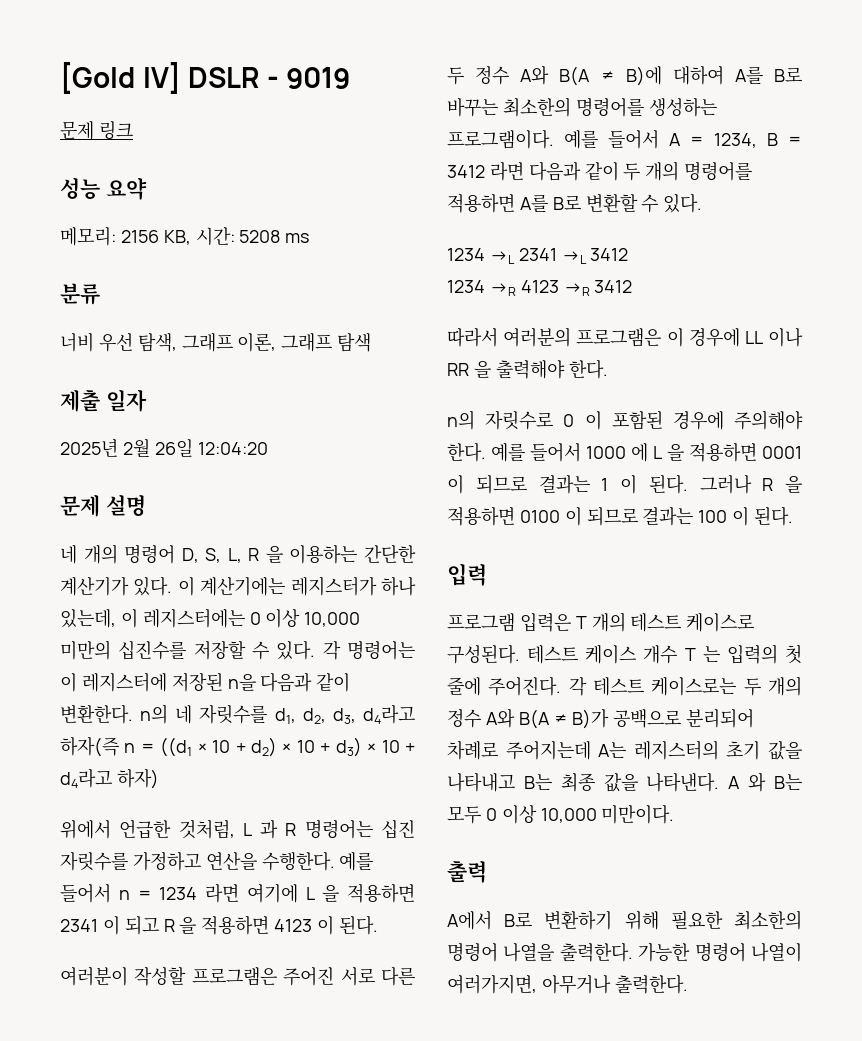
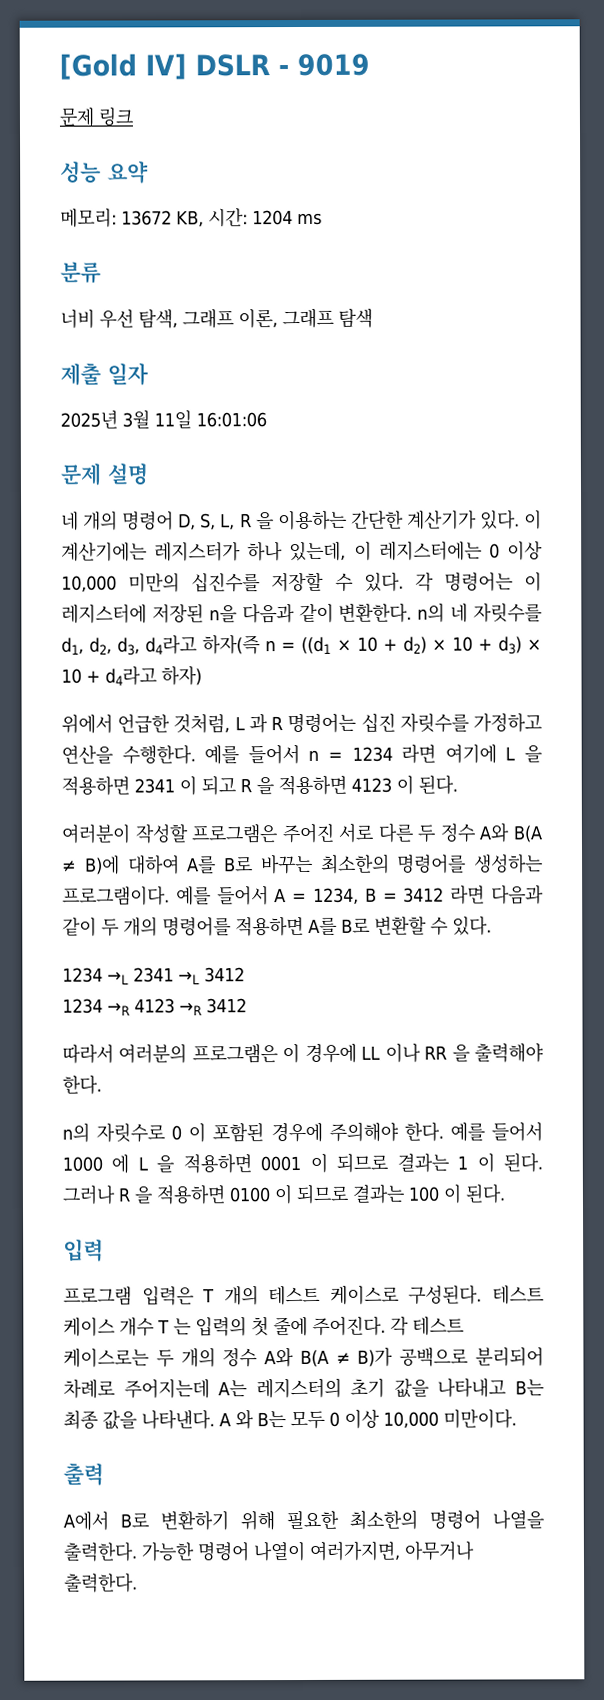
- 메모리: 2156 KB, 시간: 5208 ms
+ 메모리: 13672 KB, 시간: 1204 ms
- 2025년 2월 26일 12:04:20
+ 2025년 3월 11일 16:01:06

